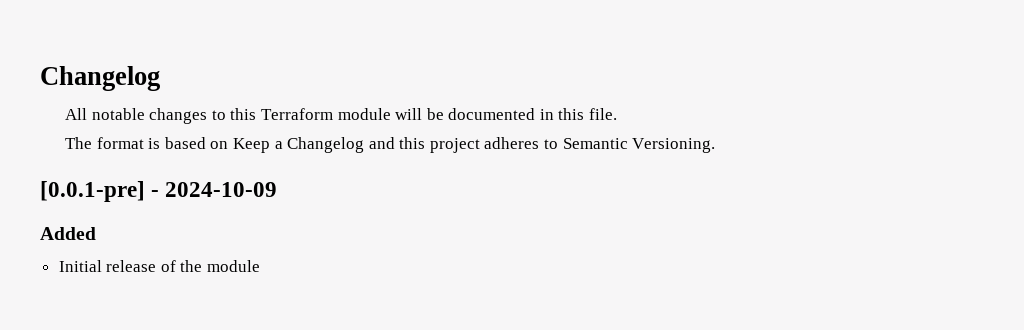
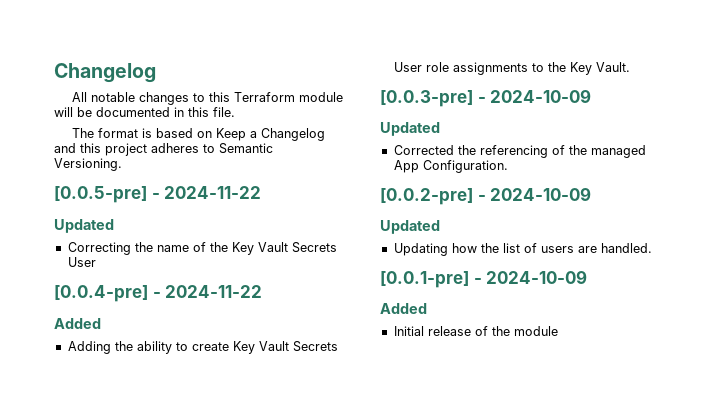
+ [0.0.5-pre] - 2024-11-22
+ Updated
+ Correcting the name of the Key Vault Secrets User
+ [0.0.4-pre] - 2024-11-22
+ Added
+ Adding the ability to create Key Vault Secrets User role assignments to the Key Vault.
+ [0.0.3-pre] - 2024-10-09
+ Updated
+ Corrected the referencing of the managed App Configuration.
+ [0.0.2-pre] - 2024-10-09
+ Updated
+ Updating how the list of users are handled.

